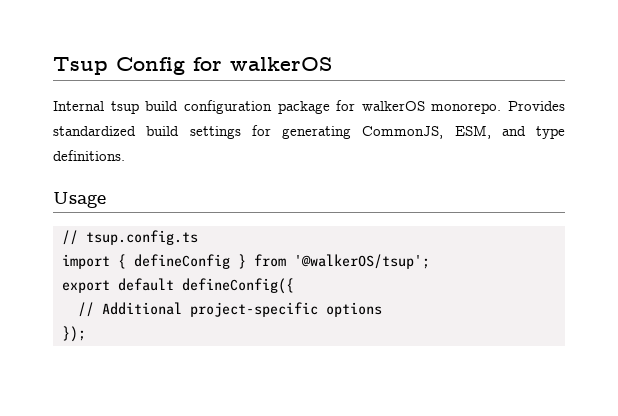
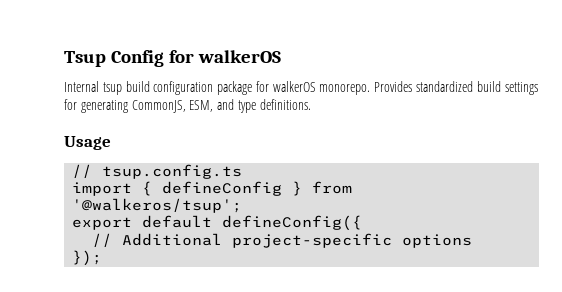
- import { defineConfig } from '@walkerOS/tsup';
+ import { defineConfig } from '@walkeros/tsup';

